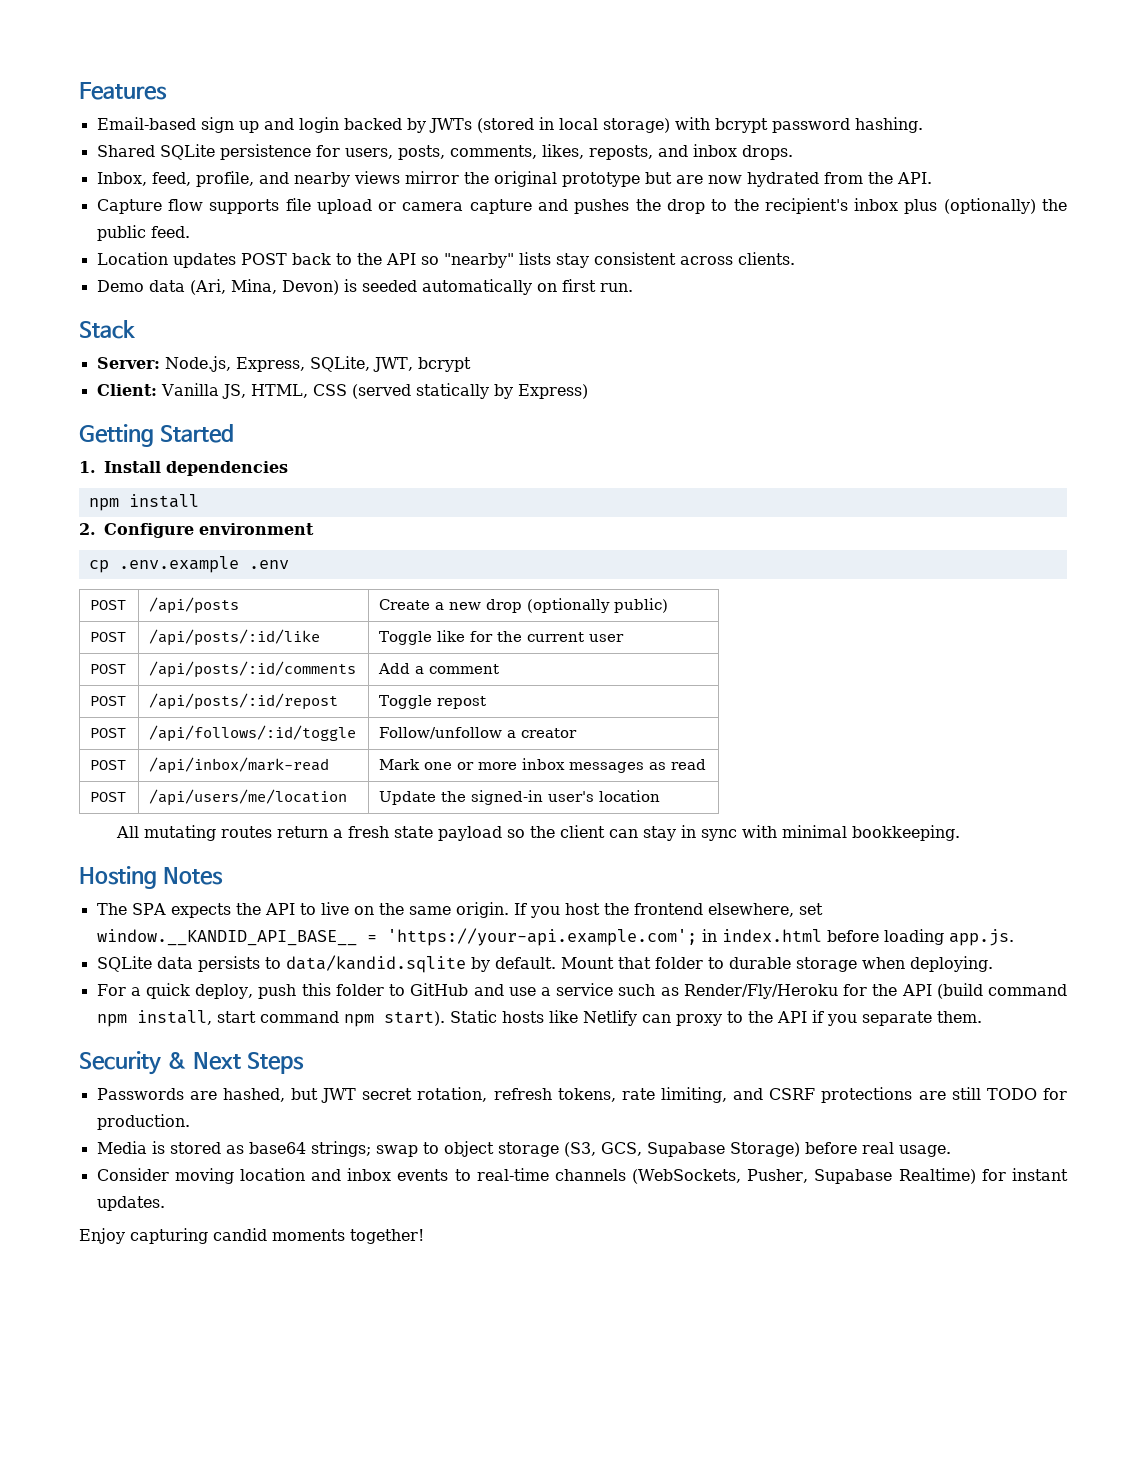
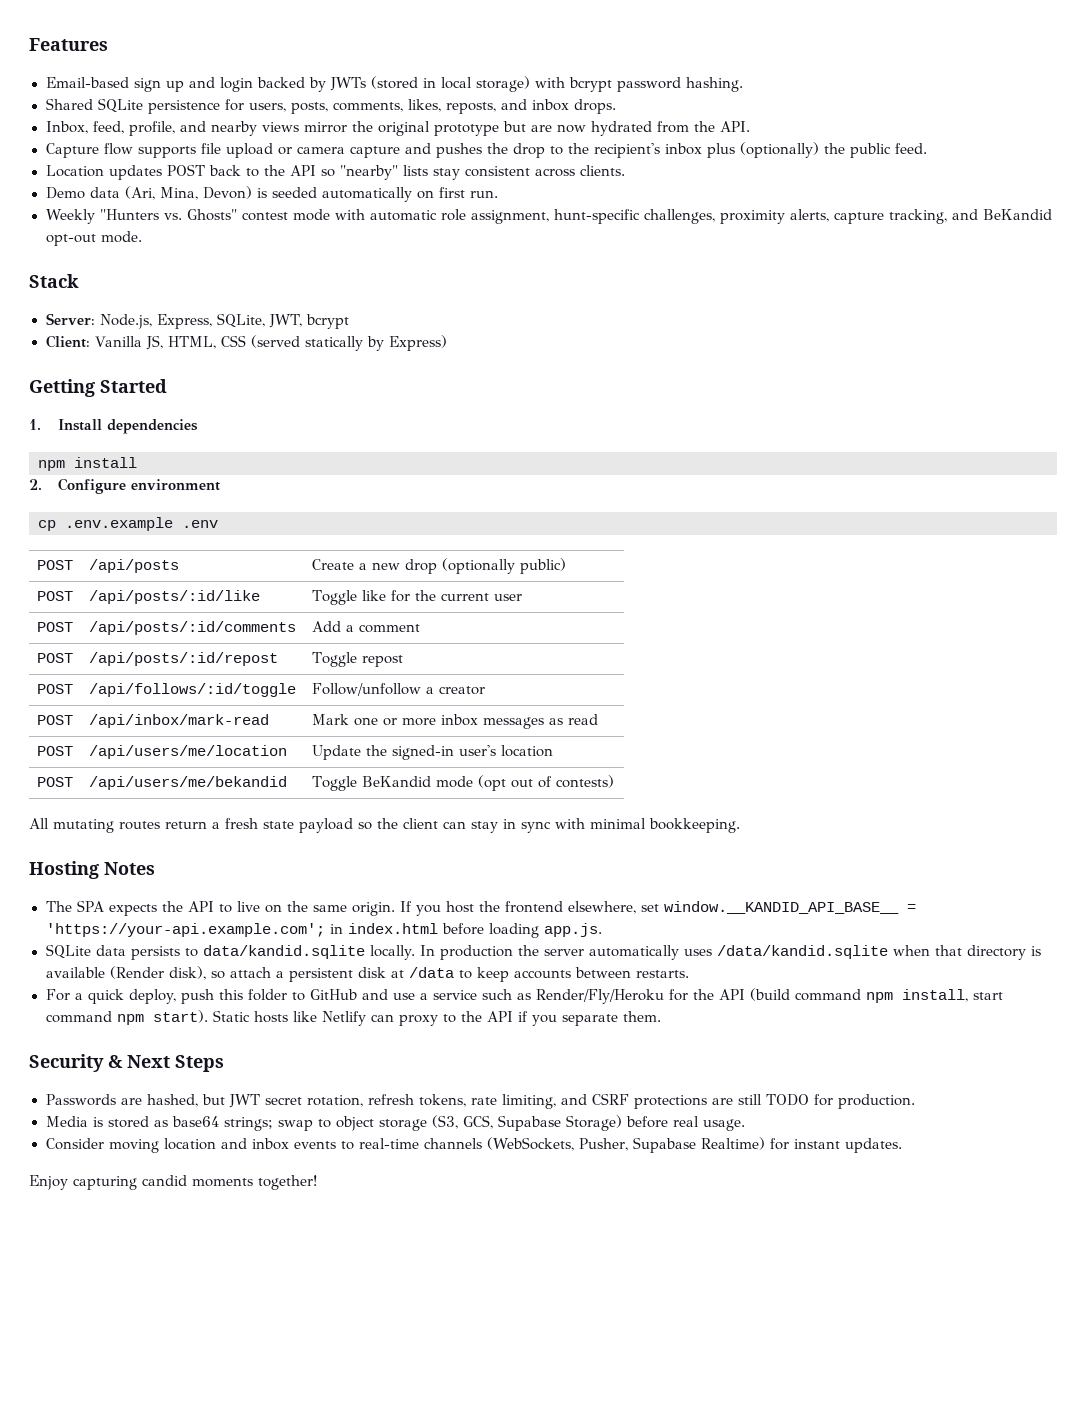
+ Weekly "Hunters vs. Ghosts" contest mode with automatic role assignment, hunt-specific challenges, proximity alerts, capture tracking, and BeKandid opt-out mode.
+ POST | /api/users/me/bekandid | Toggle BeKandid mode (opt out of contests)
- SQLite data persists to data/kandid.sqlite by default. Mount that folder to durable storage when deploying.
+ SQLite data persists to data/kandid.sqlite locally. In production the server automatically uses /data/kandid.sqlite when that directory is available (Render disk), so attach a persistent disk at /data to keep accounts between restarts.

